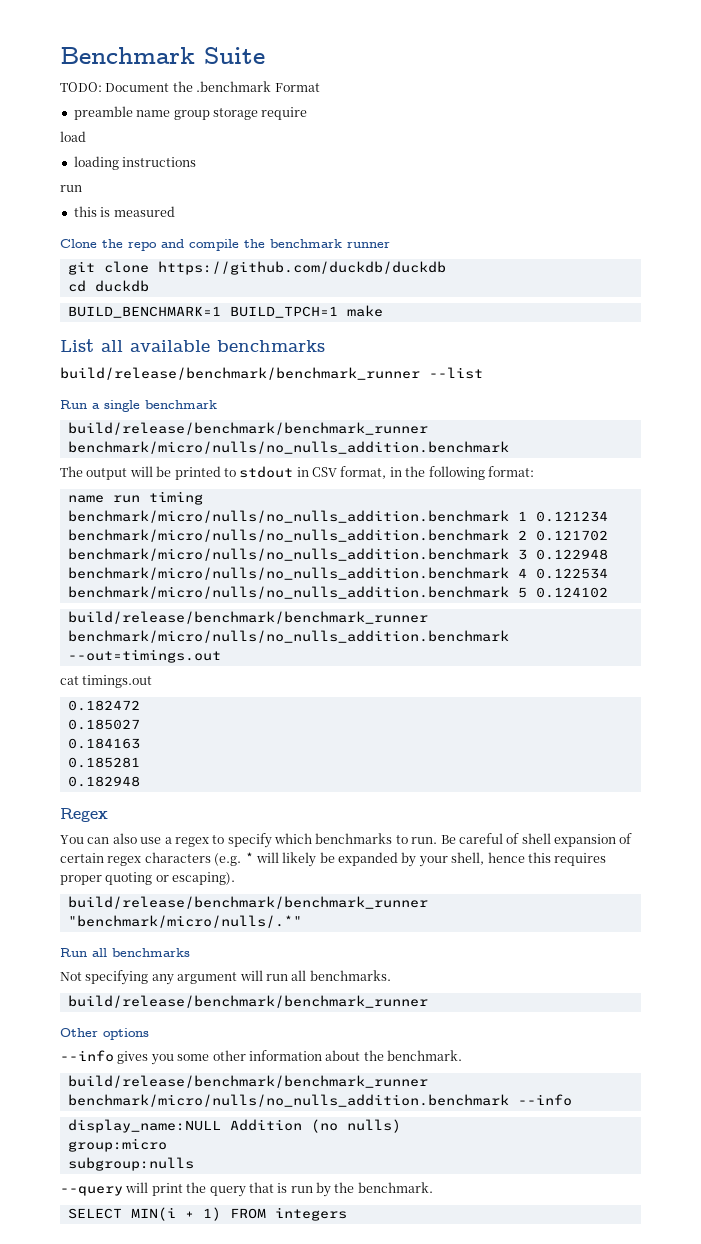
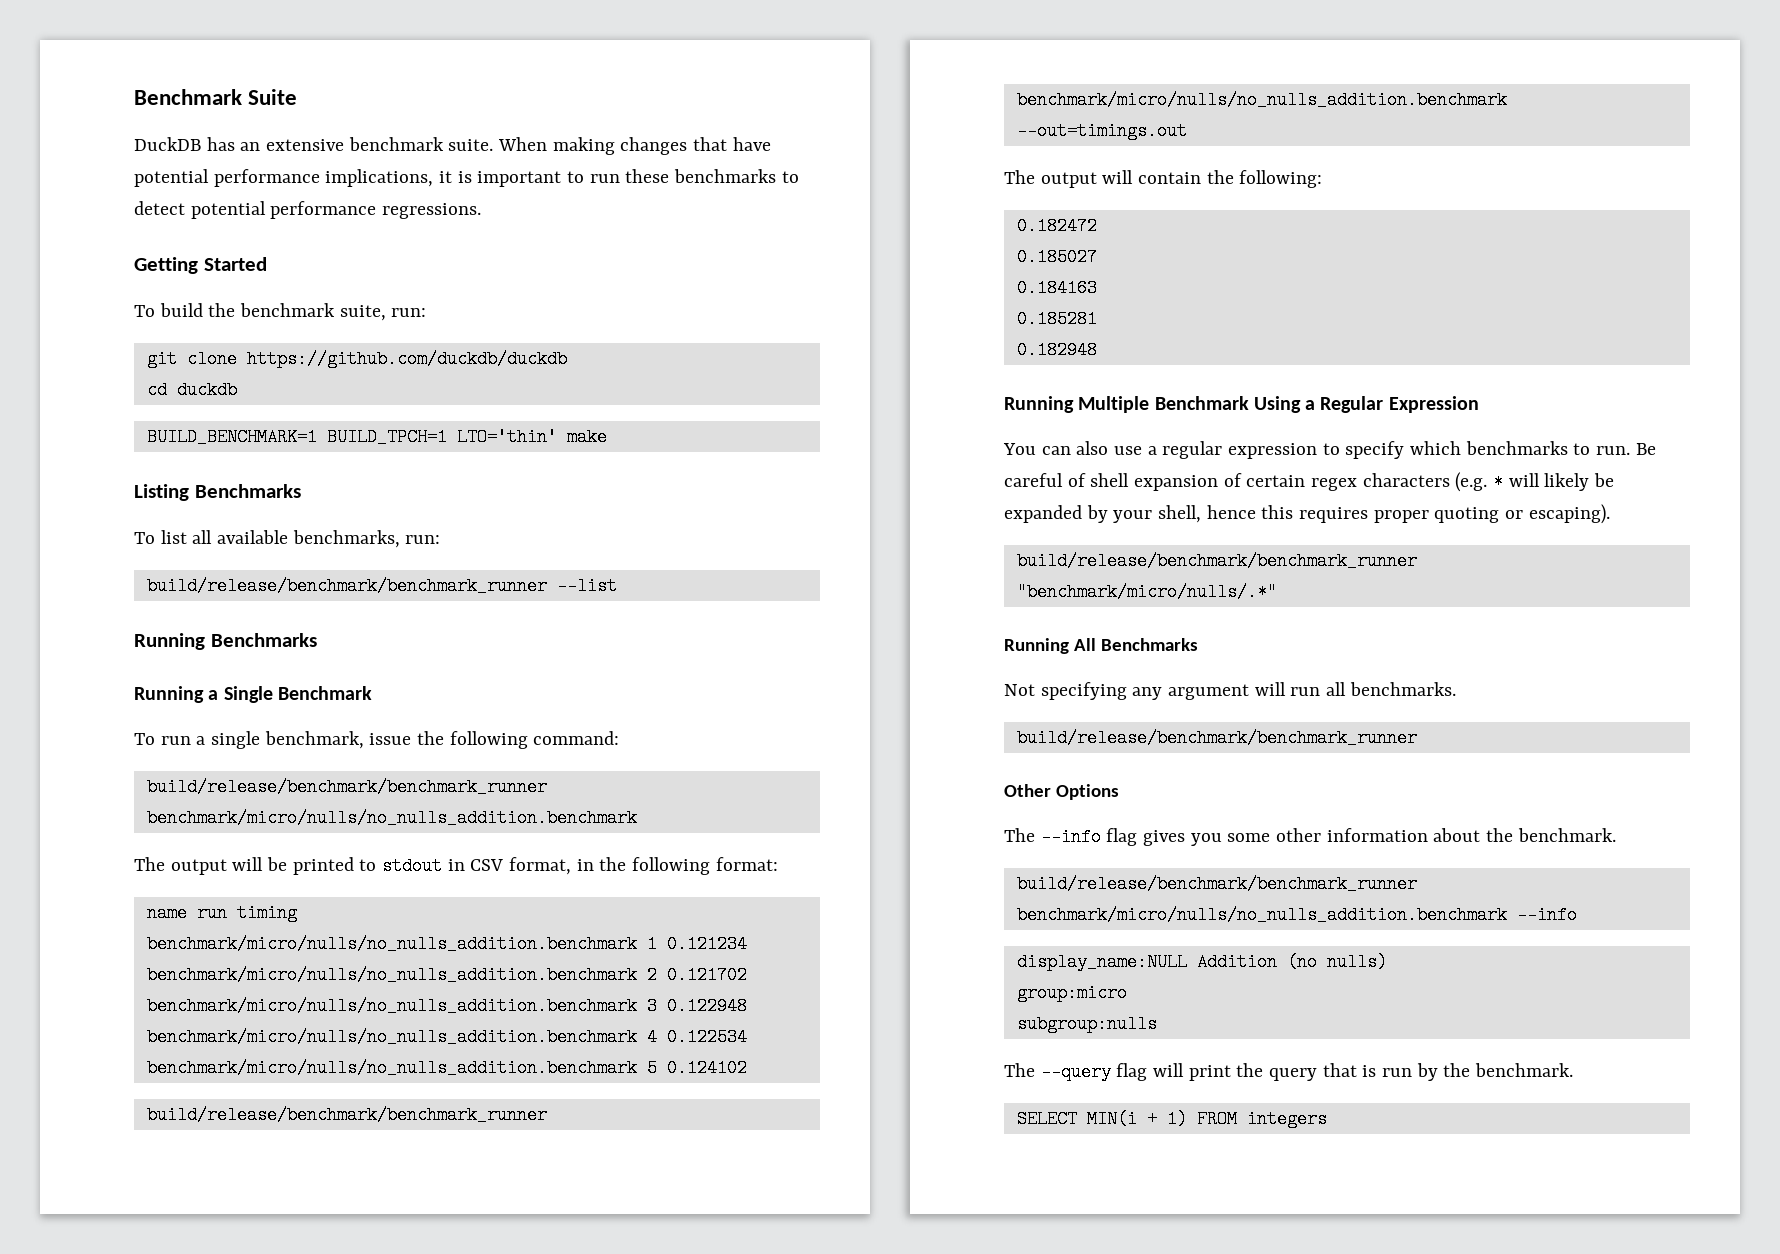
- TODO: Document the .benchmark Format
- preamble name group storage require
- load
- loading instructions
- run
- this is measured
- Clone the repo and compile the benchmark runner
+ DuckDB has an extensive benchmark suite. When making changes that have potential performance implications, it is important to run these benchmarks to detect potential performance regressions.
+ Getting Started
+ To build the benchmark suite, run:
- BUILD_BENCHMARK=1 BUILD_TPCH=1 make
+ BUILD_BENCHMARK=1 BUILD_TPCH=1 LTO='thin' make
- List all available benchmarks
+ Listing Benchmarks
+ To list all available benchmarks, run:
  build/release/benchmark/benchmark_runner --list
- Run a single benchmark
+ Running Benchmarks
+ Running a Single Benchmark
+ To run a single benchmark, issue the following command:
- cat timings.out
+ The output will contain the following:
- Regex
+ Running Multiple Benchmark Using a Regular Expression
- You can also use a regex to specify which benchmarks to run.
+ You can also use a regular expression to specify which benchmarks to run.
- Run all benchmarks
+ Running All Benchmarks
- Other options
- --info gives you some other information about the benchmark.
+ Other Options
+ The --info flag gives you some other information about the benchmark.
- --query will print the query that is run by the benchmark.
+ The --query flag will print the query that is run by the benchmark.

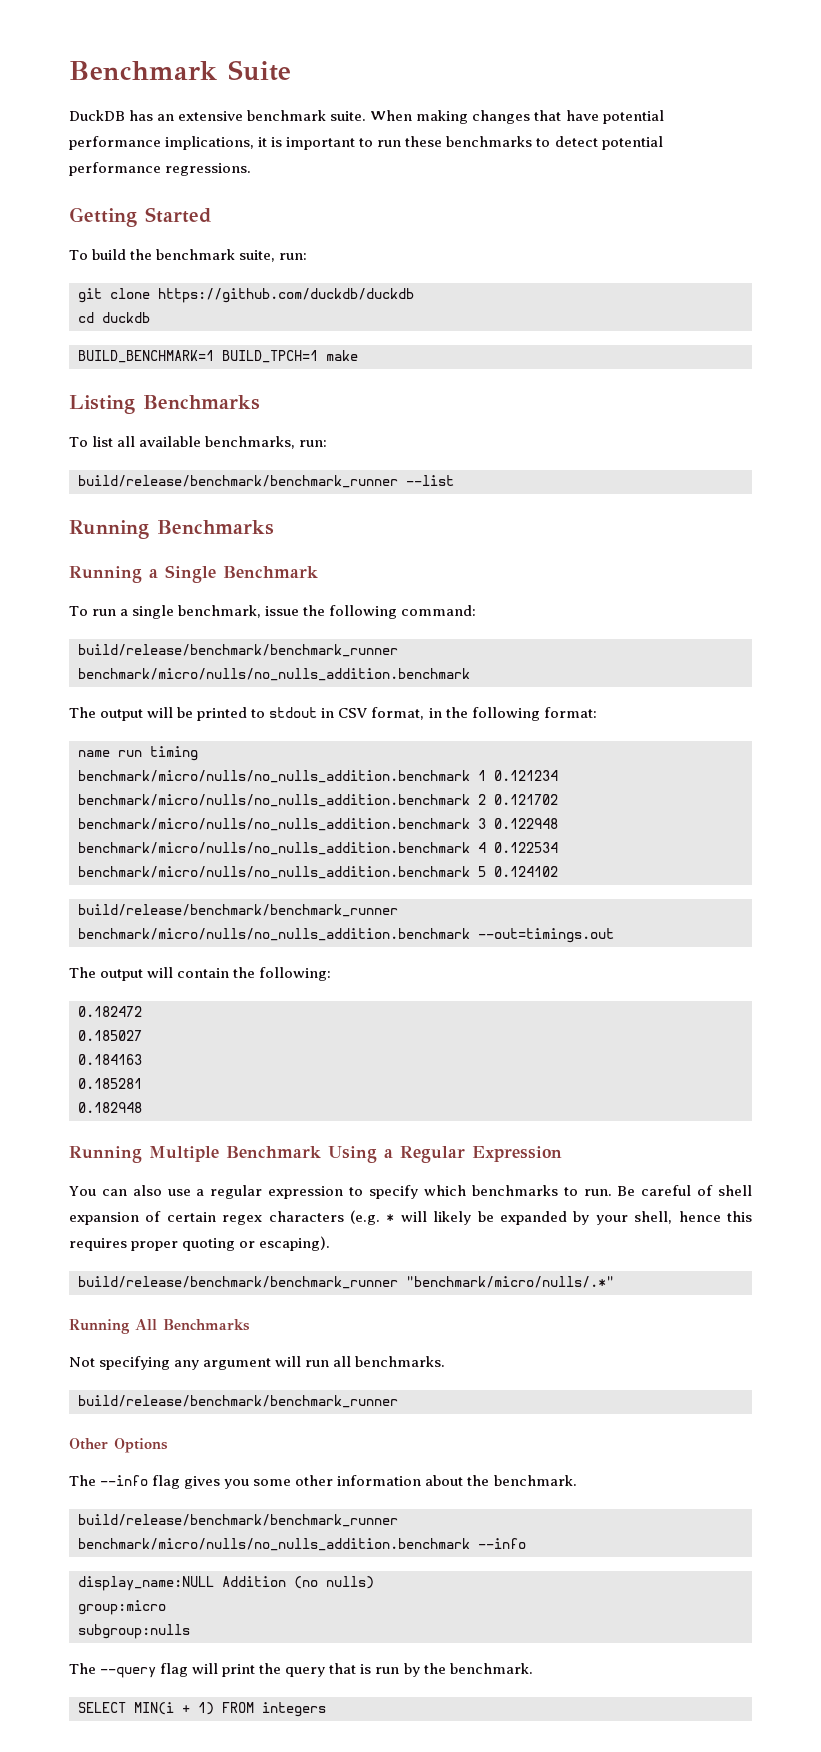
- BUILD_BENCHMARK=1 BUILD_TPCH=1 LTO='thin' make
+ BUILD_BENCHMARK=1 BUILD_TPCH=1 make

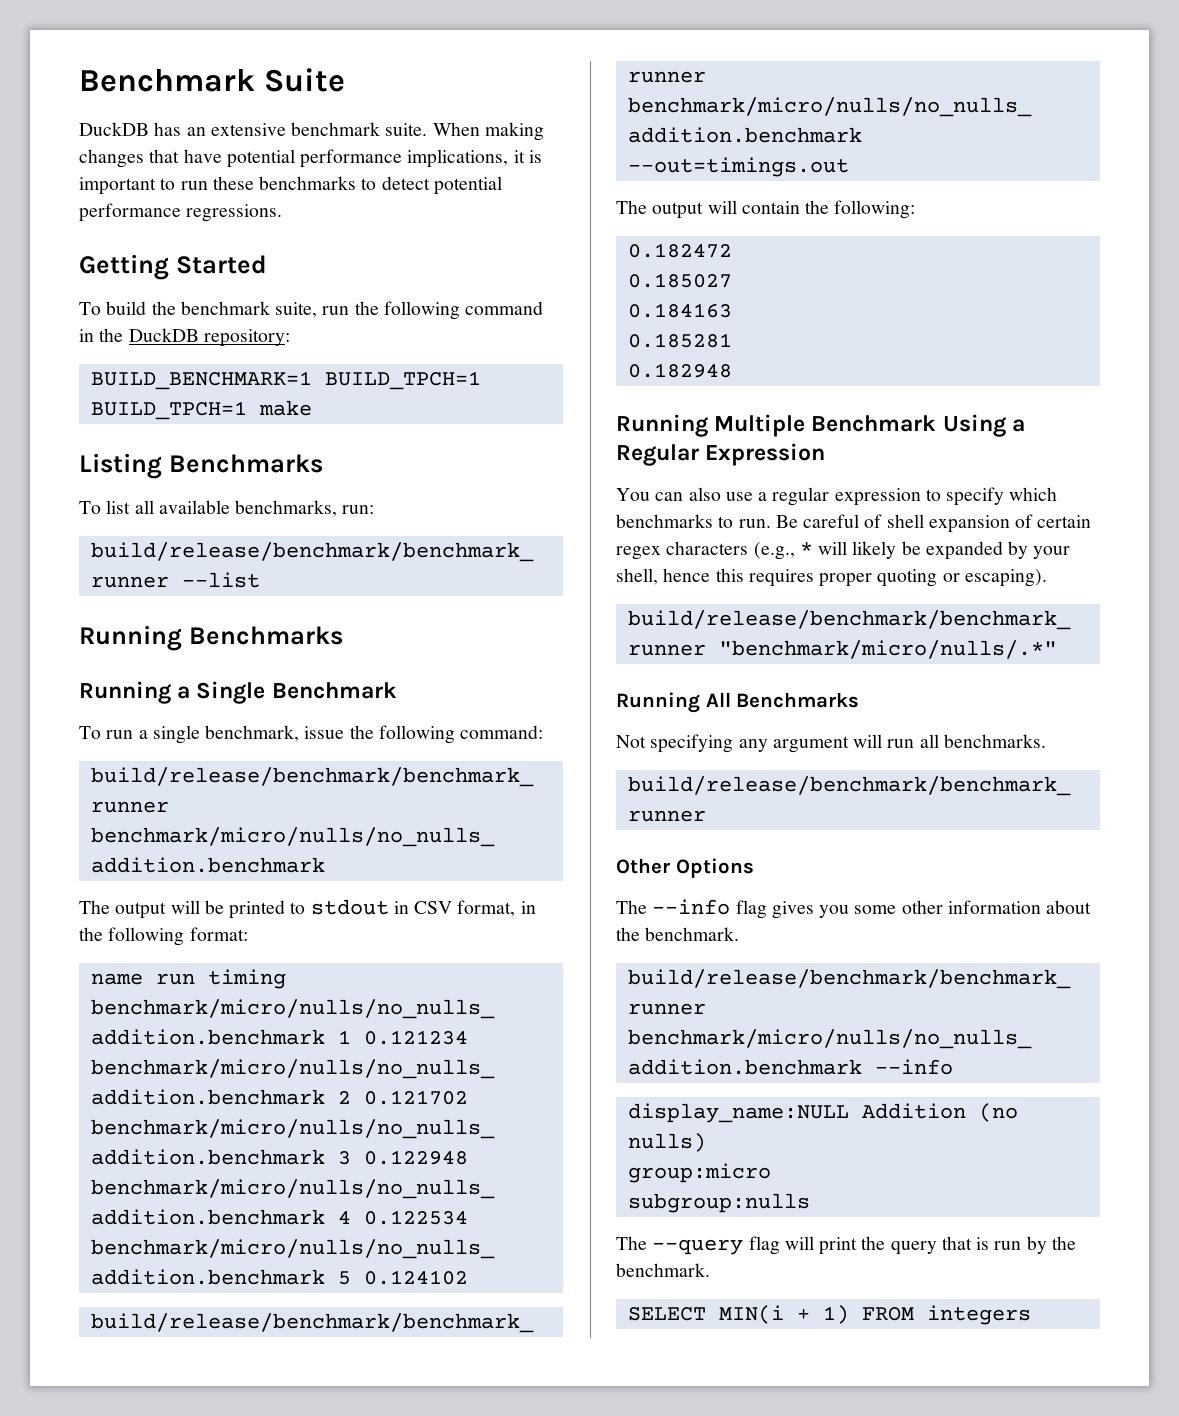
- To build the benchmark suite, run:
- git clone https://github.com/duckdb/duckdb
- cd duckdb
+ To build the benchmark suite, run the following command in the DuckDB repository:
- BUILD_BENCHMARK=1 BUILD_TPCH=1 make
+ BUILD_BENCHMARK=1 BUILD_TPCH=1 BUILD_TPCH=1 make
- Be careful of shell expansion of certain regex characters (e.g. * will likely be expanded by your shell, hence this requires proper quoting or escaping).
+ Be careful of shell expansion of certain regex characters (e.g., * will likely be expanded by your shell, hence this requires proper quoting or escaping).

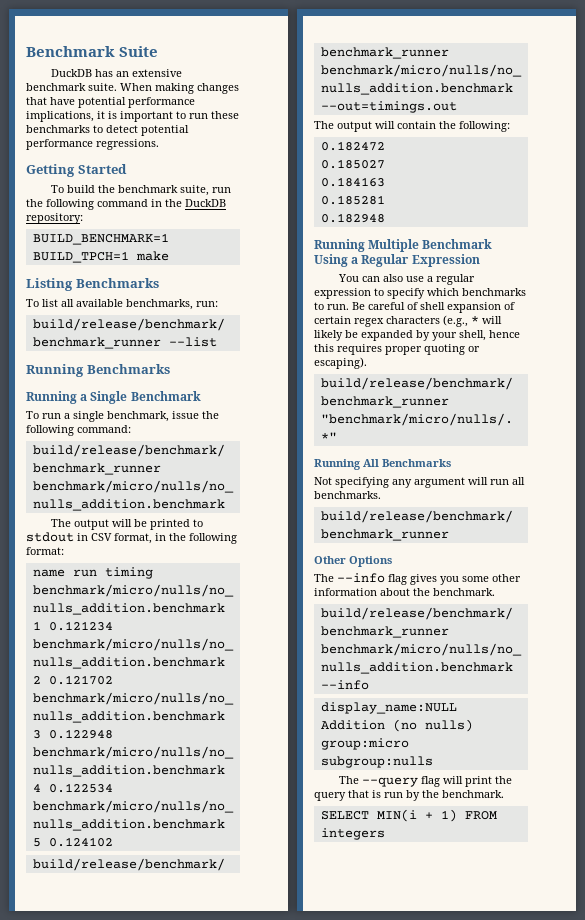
- BUILD_BENCHMARK=1 BUILD_TPCH=1 BUILD_TPCH=1 make
+ BUILD_BENCHMARK=1 BUILD_TPCH=1 make

